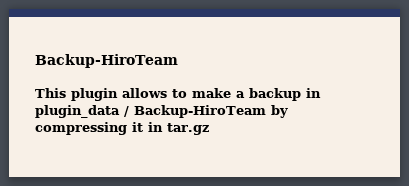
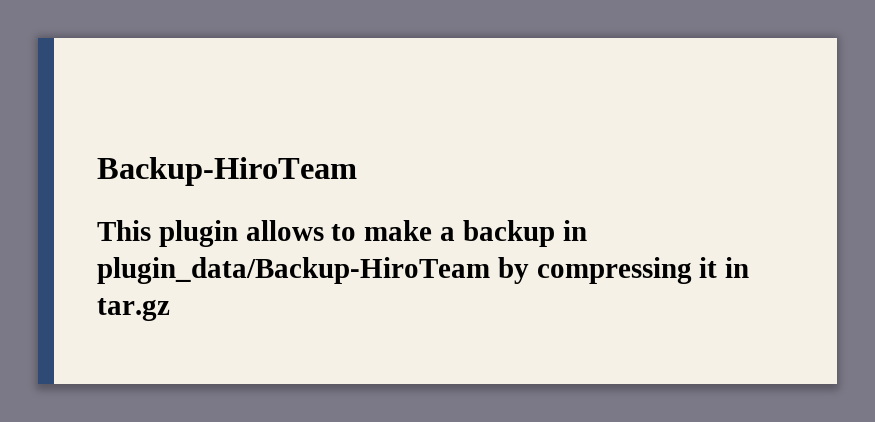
- This plugin allows to make a backup in plugin_data / Backup-HiroTeam by compressing it in tar.gz
+ This plugin allows to make a backup in plugin_data/Backup-HiroTeam by compressing it in tar.gz

